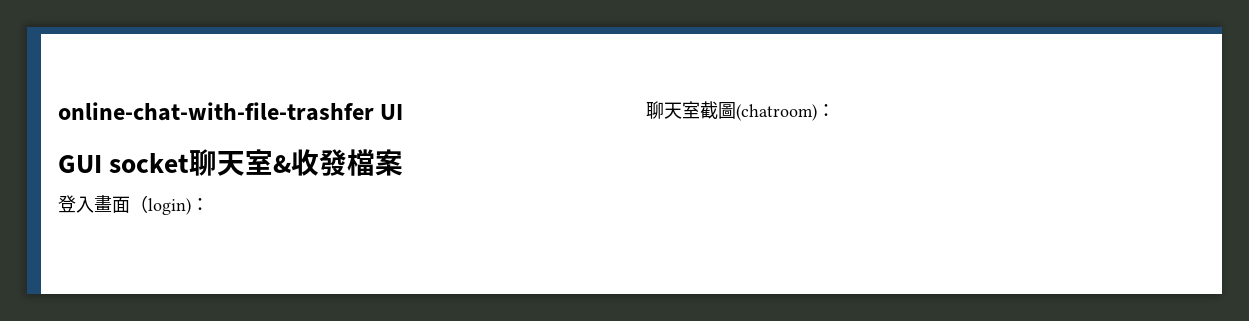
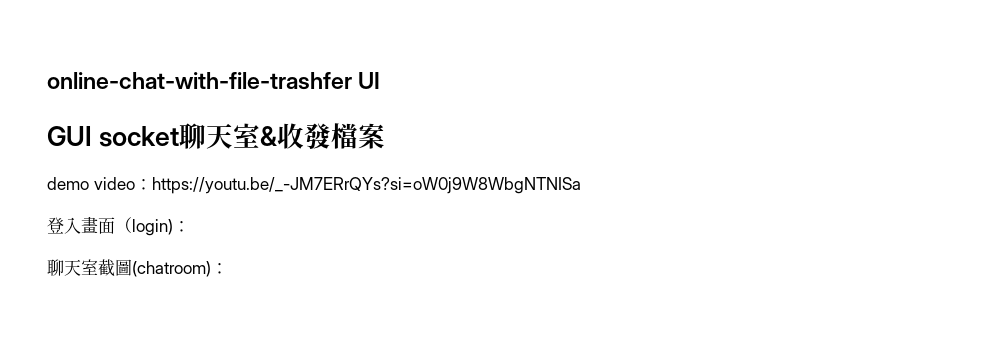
+ demo video：https://youtu.be/_-JM7ERrQYs?si=oW0j9W8WbgNTNISa

